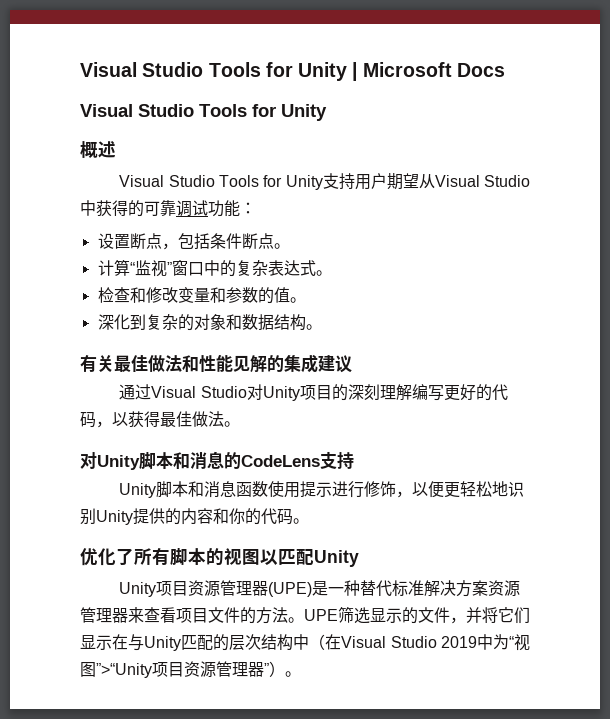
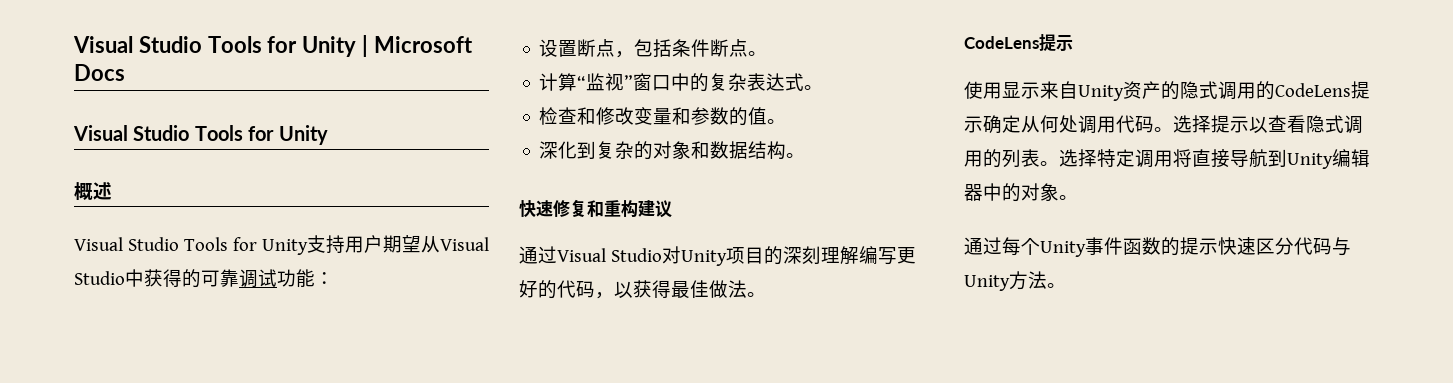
- 有关最佳做法和性能见解的集成建议
+ 快速修复和重构建议
  通过Visual Studio对Unity项目的深刻理解编写更好的代码，以获得最佳做法。
- 对Unity脚本和消息的CodeLens支持
- Unity脚本和消息函数使用提示进行修饰，以便更轻松地识别Unity提供的内容和你的代码。
- 优化了所有脚本的视图以匹配Unity
- Unity项目资源管理器(UPE)是一种替代标准解决方案资源管理器来查看项目文件的方法。UPE筛选显示的文件，并将它们显示在与Unity匹配的层次结构中（在Visual Studio 2019中为“视图”>“Unity项目资源管理器”）。
+ CodeLens提示
+ 使用显示来自Unity资产的隐式调用的CodeLens提示确定从何处调用代码。选择提示以查看隐式调用的列表。选择特定调用将直接导航到Unity编辑器中的对象。
+ 通过每个Unity事件函数的提示快速区分代码与Unity方法。

